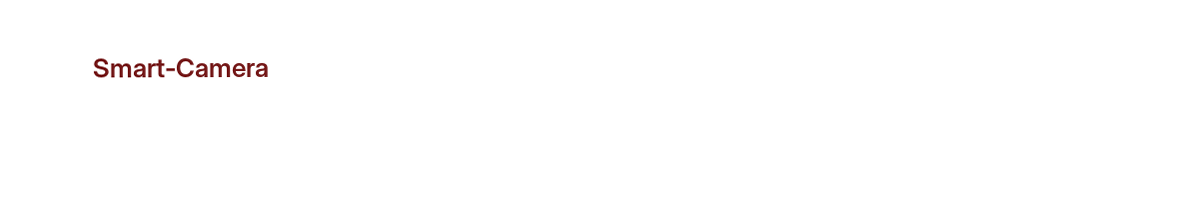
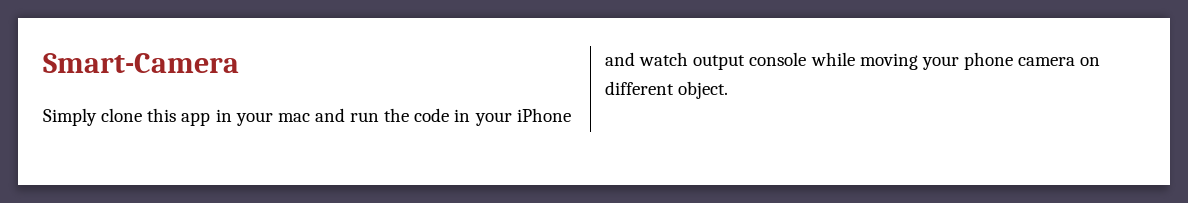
+ Simply clone this app in your mac and run the code in your iPhone and watch output console while moving your phone camera on different object.

